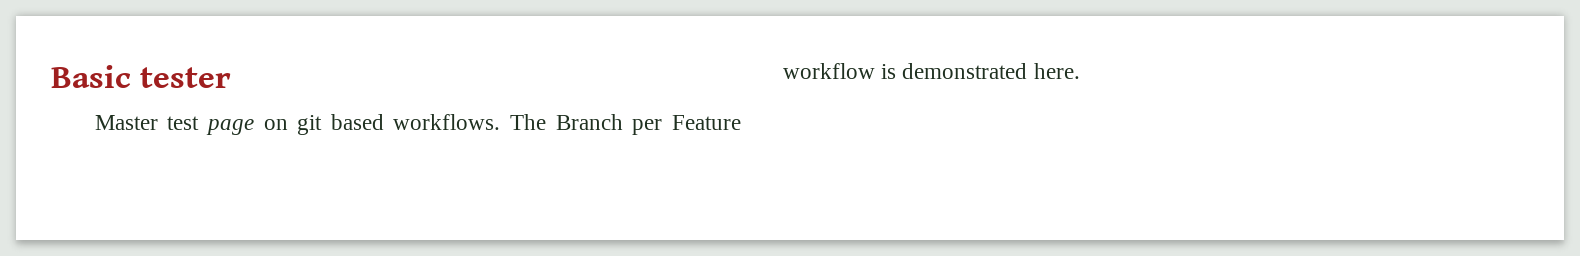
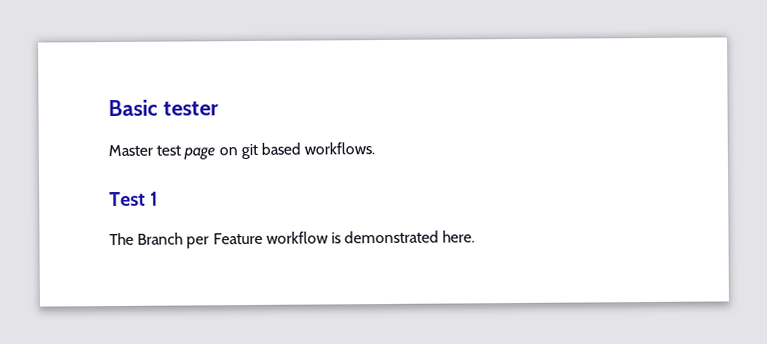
- Master test page on git based workflows. The Branch per Feature workflow is demonstrated here.
+ Master test page on git based workflows.
+ Test 1
+ The Branch per Feature workflow is demonstrated here.

